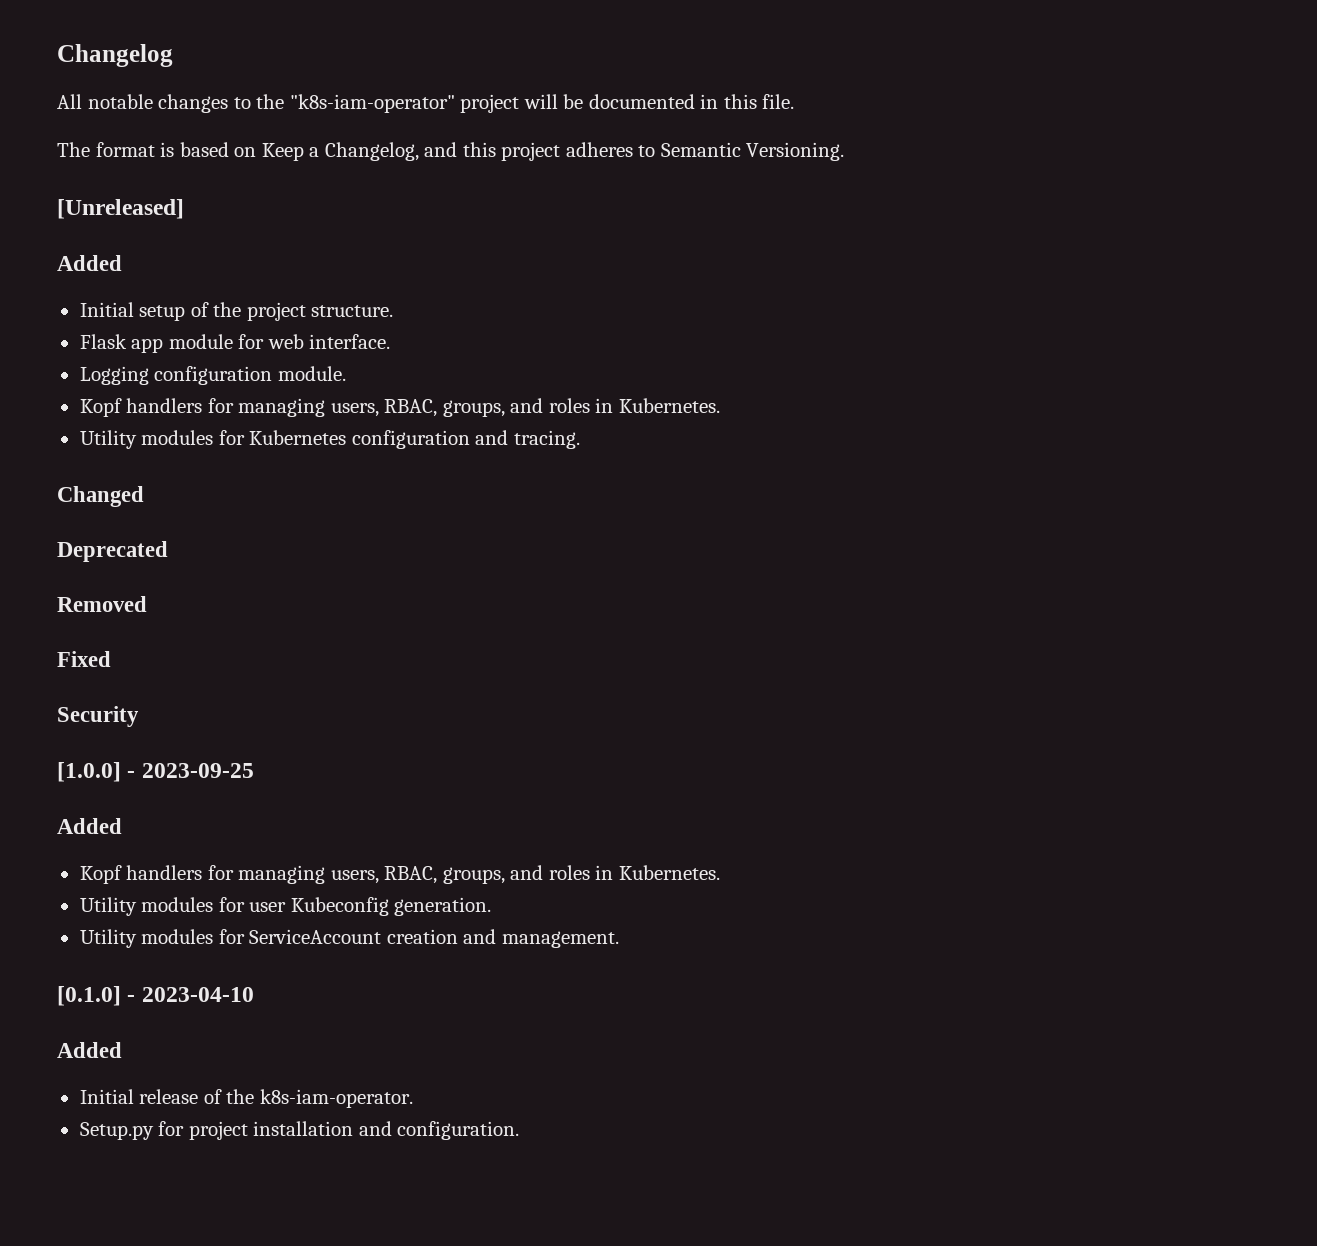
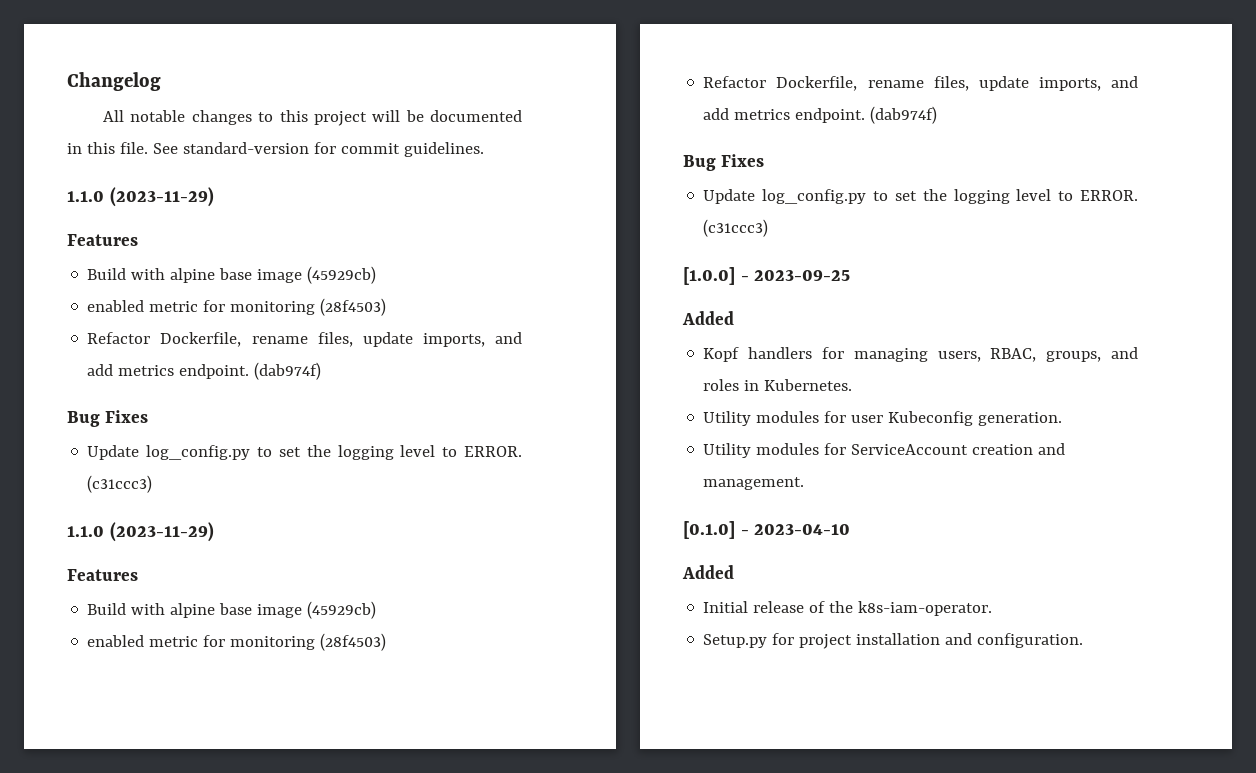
- All notable changes to the "k8s-iam-operator" project will be documented in this file.
- The format is based on Keep a Changelog, and this project adheres to Semantic Versioning.
- [Unreleased]
- Added
- Initial setup of the project structure.
- Flask app module for web interface.
- Logging configuration module.
- Kopf handlers for managing users, RBAC, groups, and roles in Kubernetes.
- Utility modules for Kubernetes configuration and tracing.
- Changed
- Deprecated
- Removed
- Fixed
- Security
+ All notable changes to this project will be documented in this file. See standard-version for commit guidelines.
+ 1.1.0 (2023-11-29)
+ Features
+ Build with alpine base image (45929cb)
+ enabled metric for monitoring (28f4503)
+ Refactor Dockerfile, rename files, update imports, and add metrics endpoint. (dab974f)
+ Bug Fixes
+ Update log_config.py to set the logging level to ERROR. (c31ccc3)
+ 1.1.0 (2023-11-29)
+ Features
+ Build with alpine base image (45929cb)
+ enabled metric for monitoring (28f4503)
+ Refactor Dockerfile, rename files, update imports, and add metrics endpoint. (dab974f)
+ Bug Fixes
+ Update log_config.py to set the logging level to ERROR. (c31ccc3)

